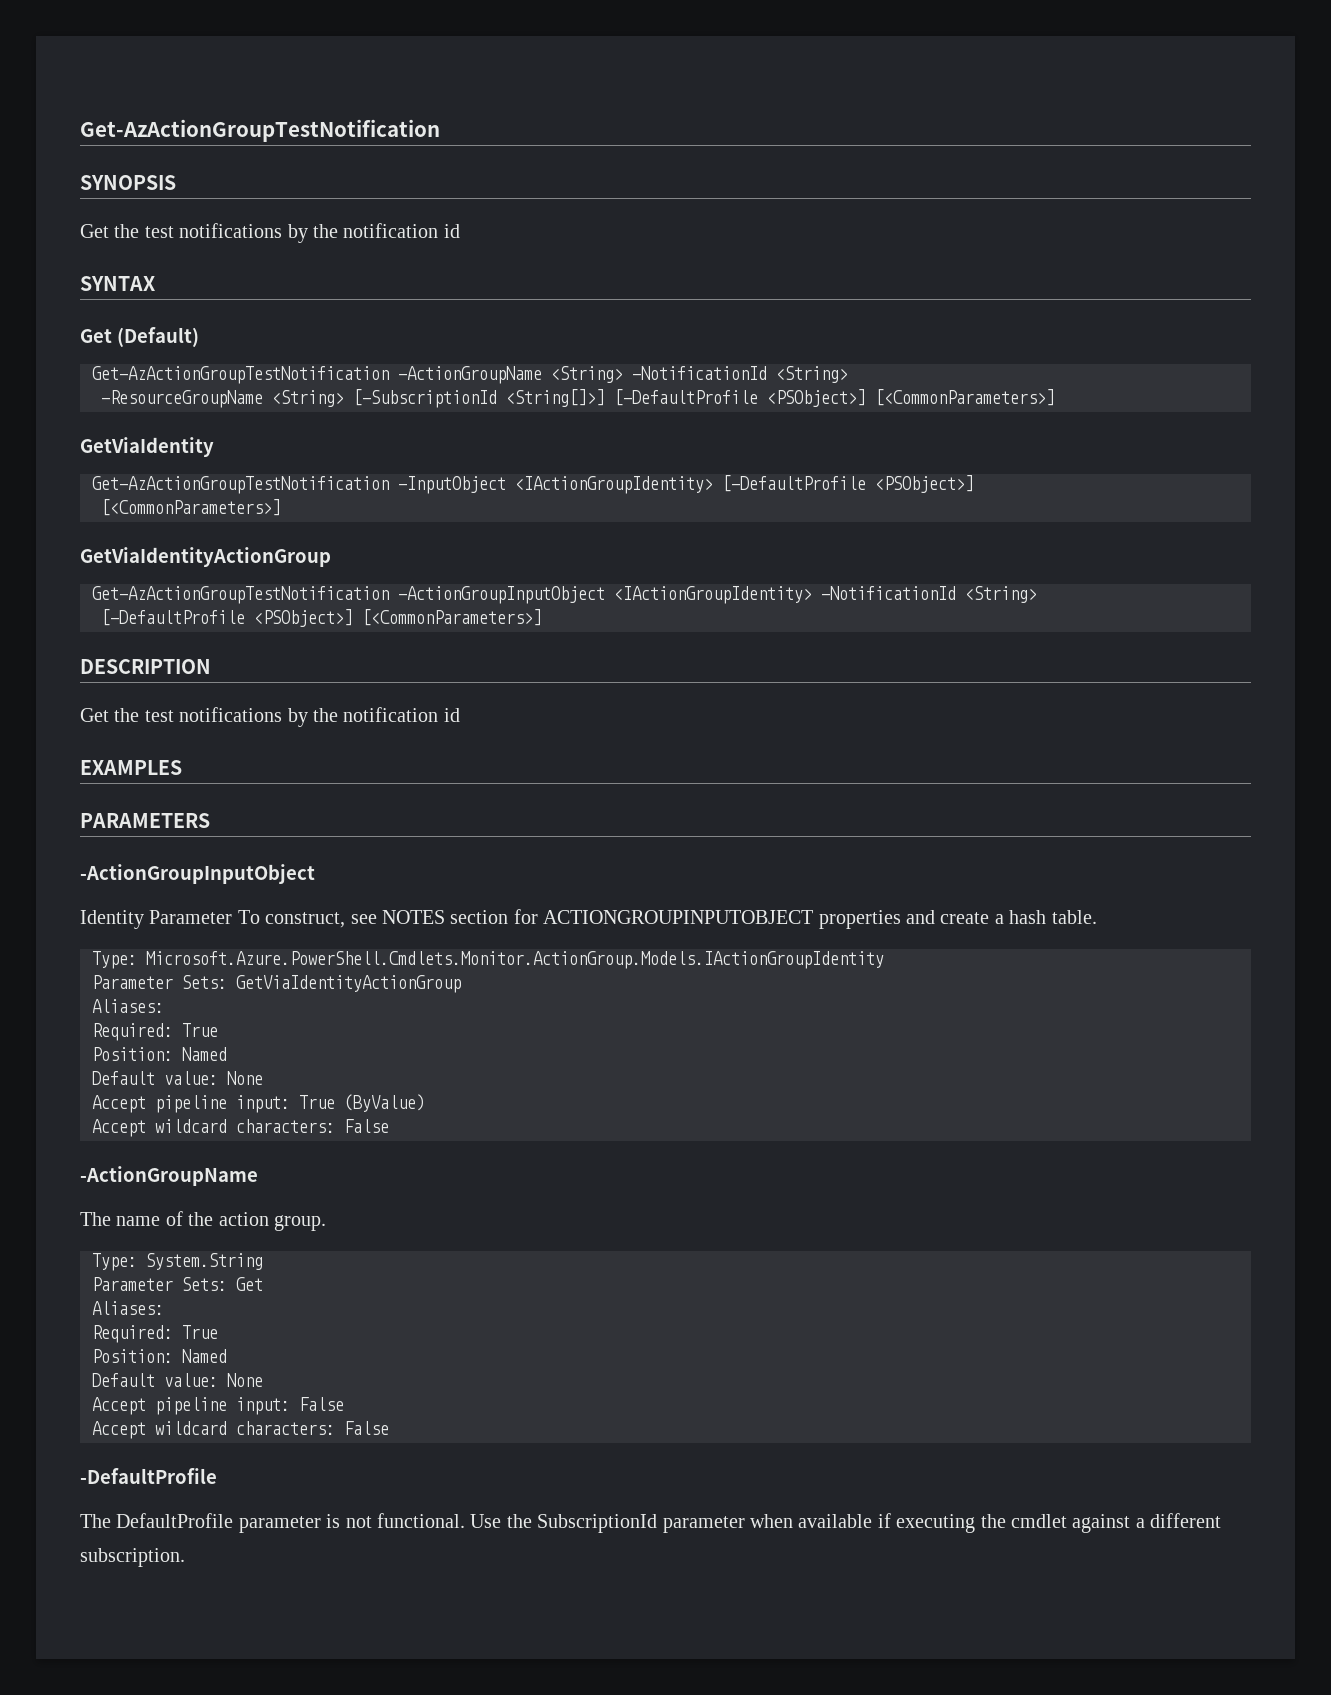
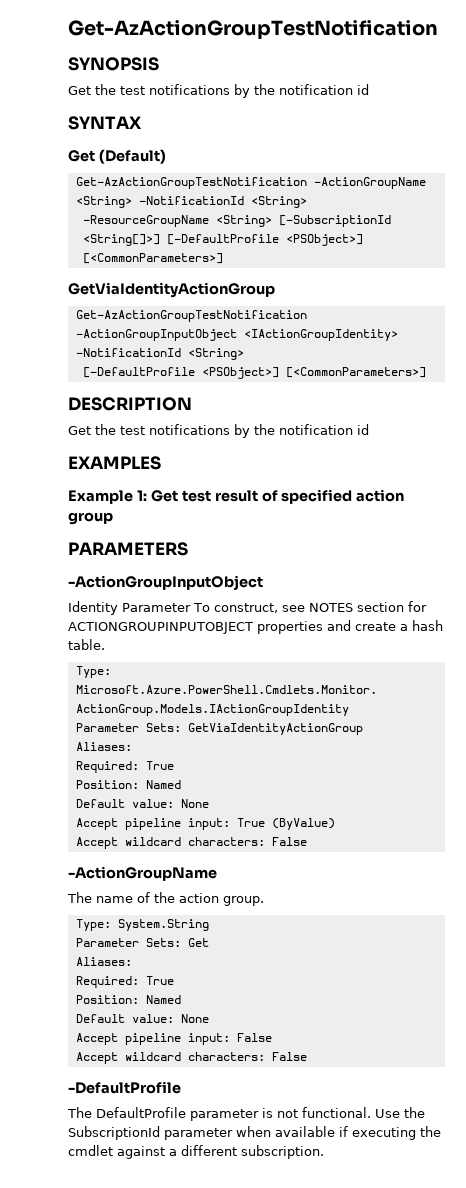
- GetViaIdentity
- Get-AzActionGroupTestNotification -InputObject <IActionGroupIdentity> [-DefaultProfile <PSObject>]
- [<CommonParameters>]
+ Example 1: Get test result of specified action group

